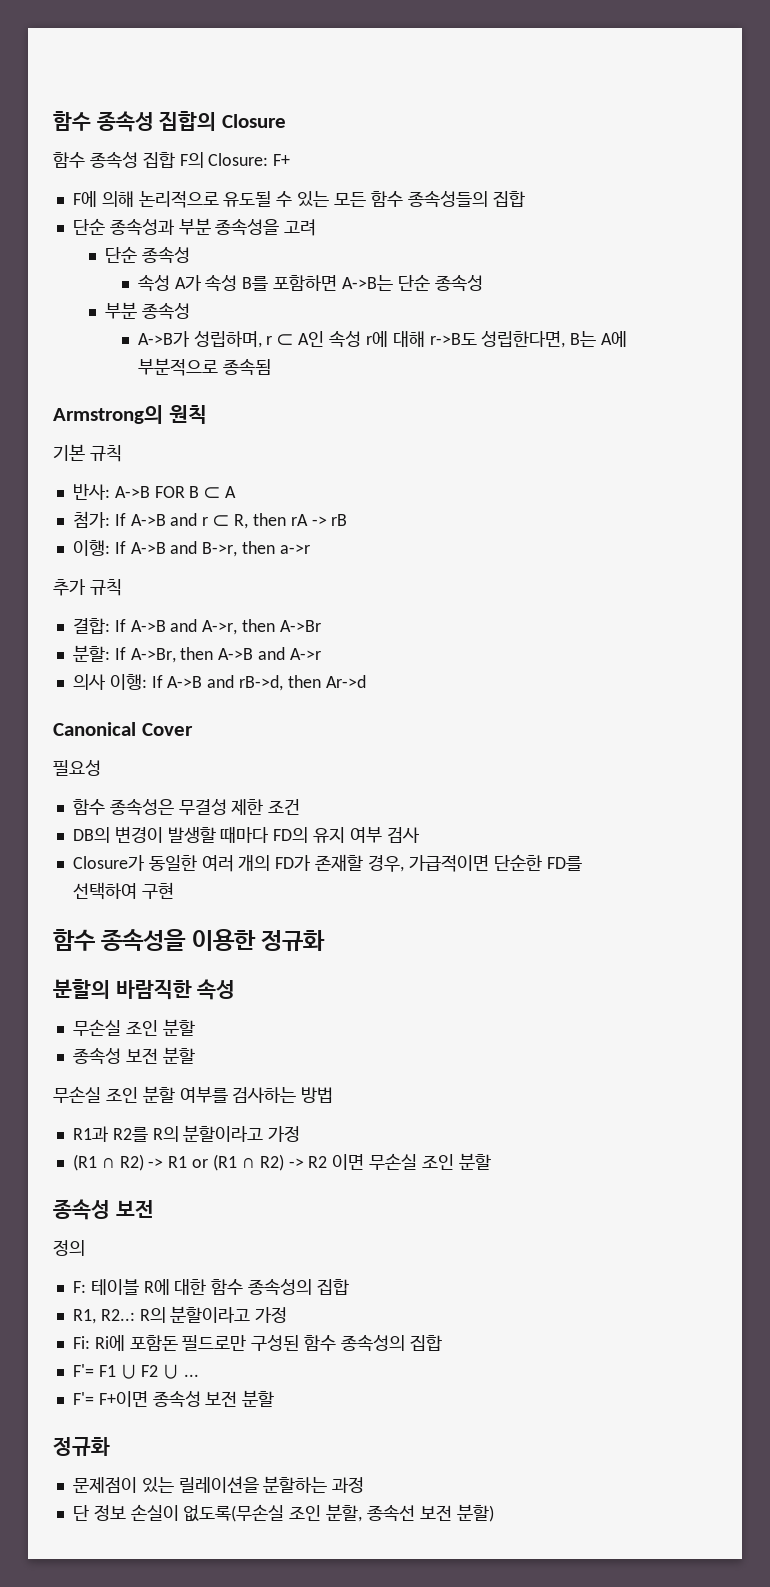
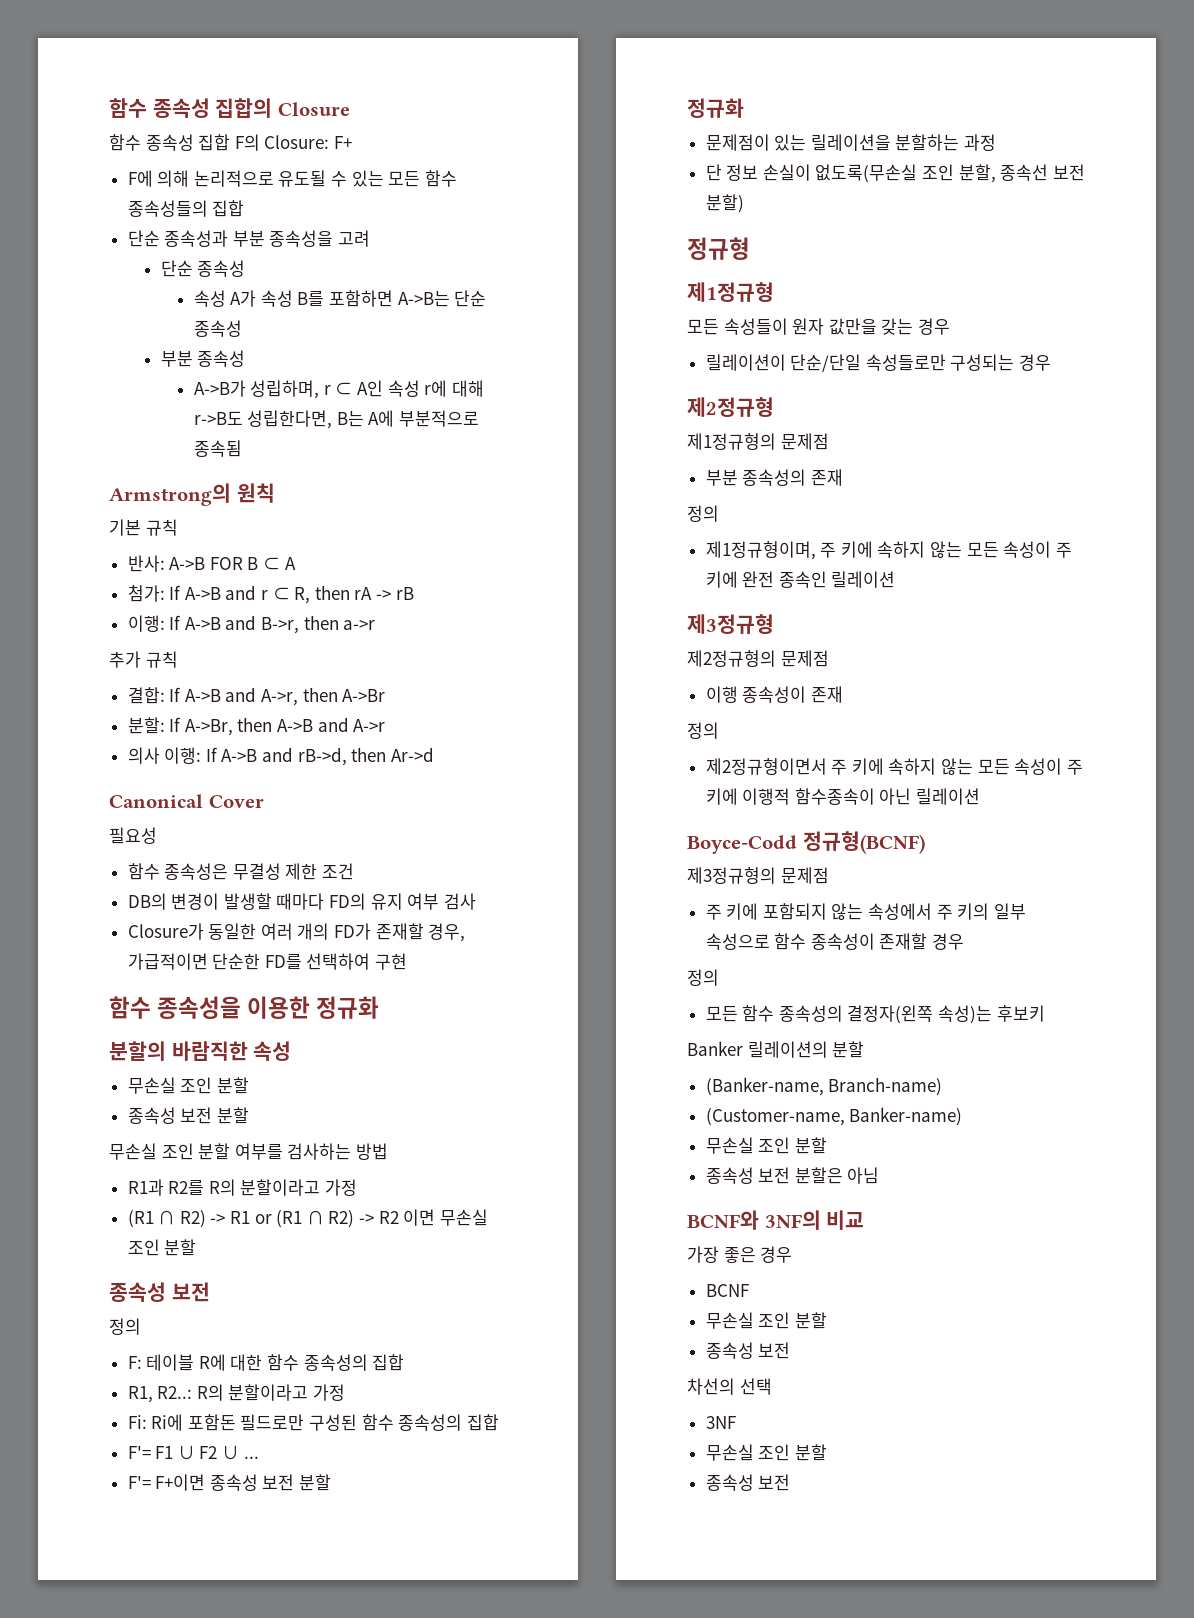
+ 정규형
+ 제1정규형
+ 모든 속성들이 원자 값만을 갖는 경우
+ 릴레이션이 단순/단일 속성들로만 구성되는 경우
+ 제2정규형
+ 제1정규형의 문제점
+ 부분 종속성의 존재
+ 정의
+ 제1정규형이며, 주 키에 속하지 않는 모든 속성이 주 키에 완전 종속인 릴레이션
+ 제3정규형
+ 제2정규형의 문제점
+ 이행 종속성이 존재
+ 정의
+ 제2정규형이면서 주 키에 속하지 않는 모든 속성이 주 키에 이행적 함수종속이 아닌 릴레이션
+ Boyce-Codd 정규형(BCNF)
+ 제3정규형의 문제점
+ 주 키에 포함되지 않는 속성에서 주 키의 일부 속성으로 함수 종속성이 존재할 경우
+ 정의
+ 모든 함수 종속성의 결정자(왼쪽 속성)는 후보키
+ Banker 릴레이션의 분할
+ (Banker-name, Branch-name)
+ (Customer-name, Banker-name)
+ 무손실 조인 분할
+ 종속성 보전 분할은 아님
+ BCNF와 3NF의 비교
+ 가장 좋은 경우
+ BCNF
+ 무손실 조인 분할
+ 종속성 보전
+ 차선의 선택
+ 3NF
+ 무손실 조인 분할
+ 종속성 보전

